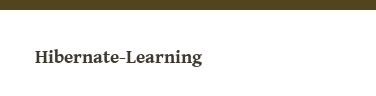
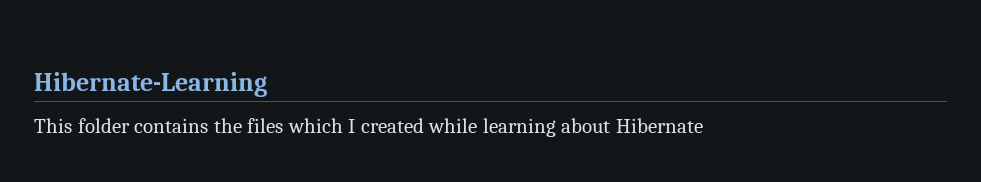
+ This folder contains the files which I created while learning about Hibernate

